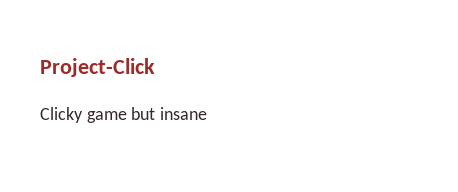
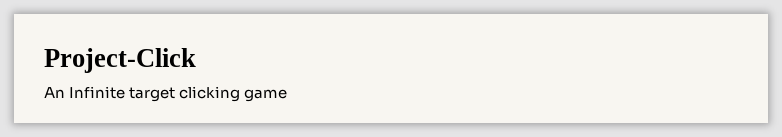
- Clicky game but insane
+ An Infinite target clicking game

